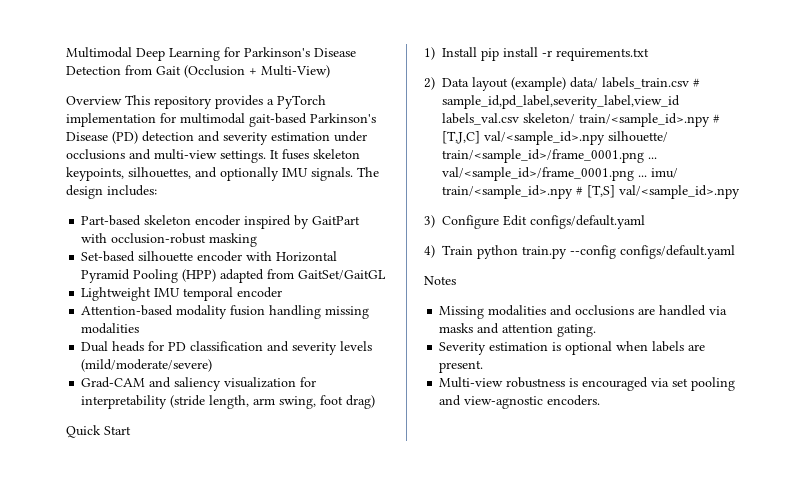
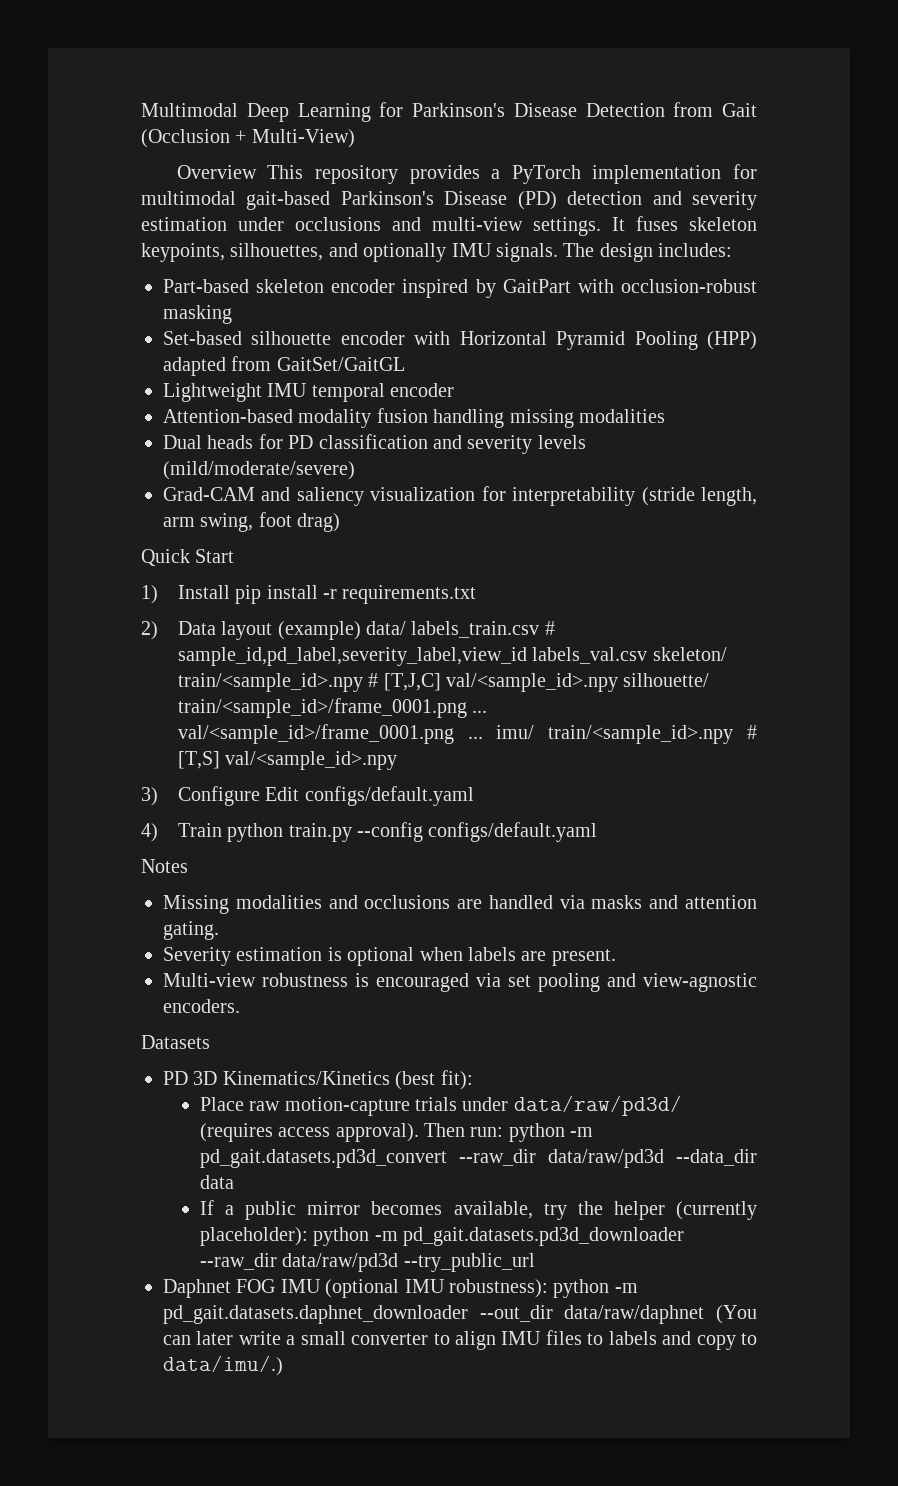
+ Datasets
+ PD 3D Kinematics/Kinetics (best fit):
+ Place raw motion-capture trials under data/raw/pd3d/ (requires access approval). Then run: python -m pd_gait.datasets.pd3d_convert --raw_dir data/raw/pd3d --data_dir data
+ If a public mirror becomes available, try the helper (currently placeholder): python -m pd_gait.datasets.pd3d_downloader --raw_dir data/raw/pd3d --try_public_url
+ Daphnet FOG IMU (optional IMU robustness): python -m pd_gait.datasets.daphnet_downloader --out_dir data/raw/daphnet (You can later write a small converter to align IMU files to labels and copy to data/imu/.)

